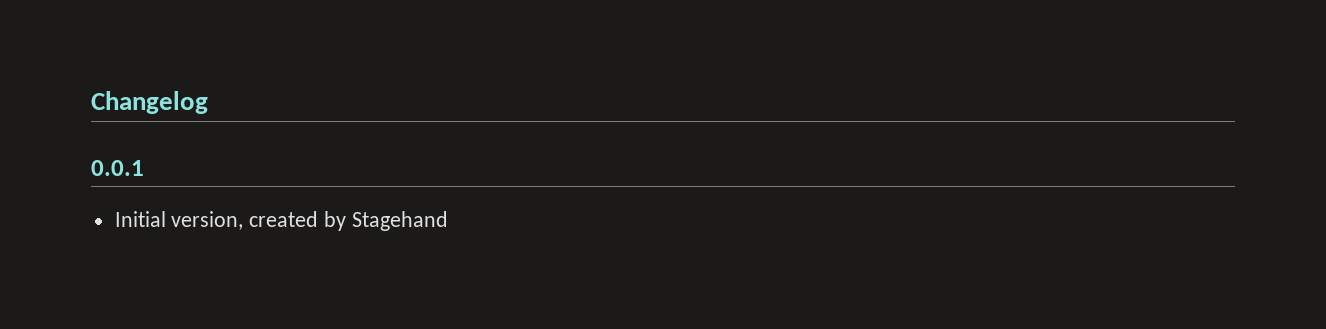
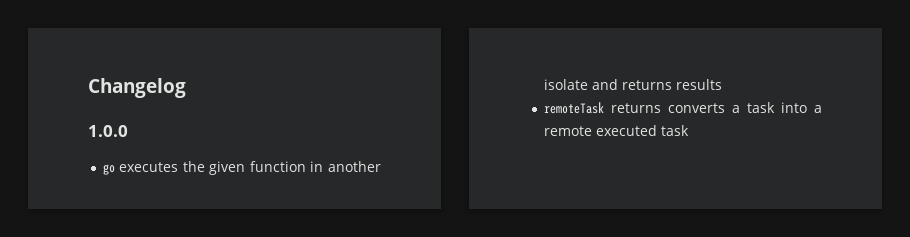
- 0.0.1
- Initial version, created by Stagehand
+ 1.0.0
+ go executes the given function in another isolate and returns results
+ remoteTask returns converts a task into a remote executed task

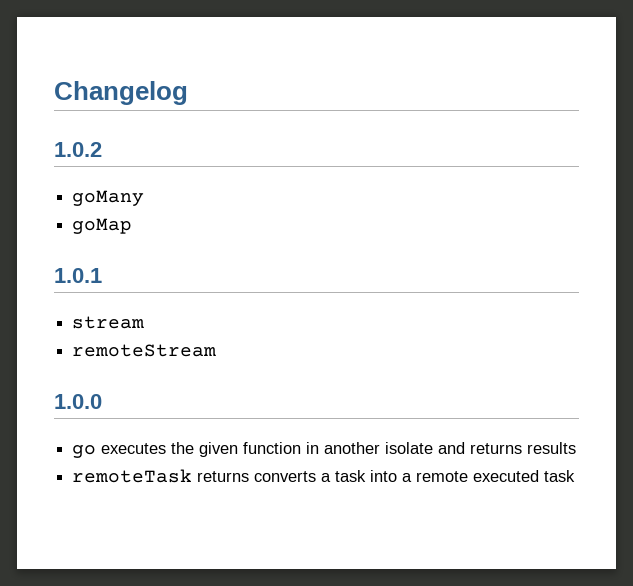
+ 1.0.2
+ goMany
+ goMap
+ 1.0.1
+ stream
+ remoteStream

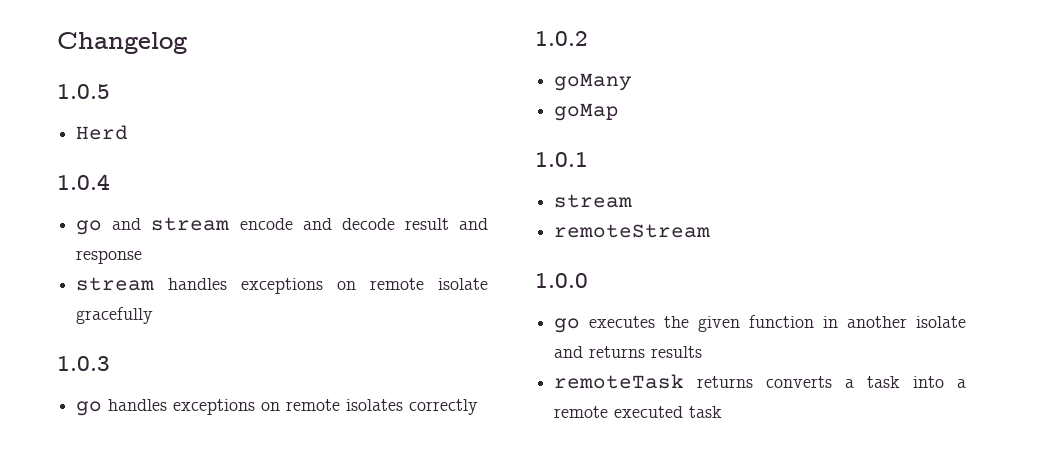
+ 1.0.5
+ Herd
+ 1.0.4
+ go and stream encode and decode result and response
+ stream handles exceptions on remote isolate gracefully
+ 1.0.3
+ go handles exceptions on remote isolates correctly

